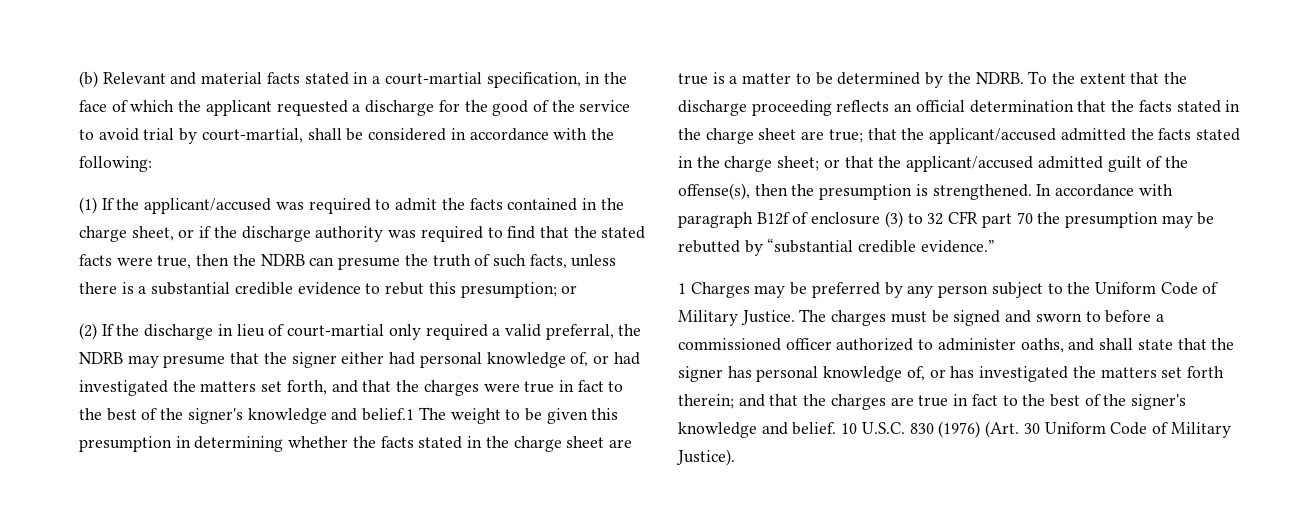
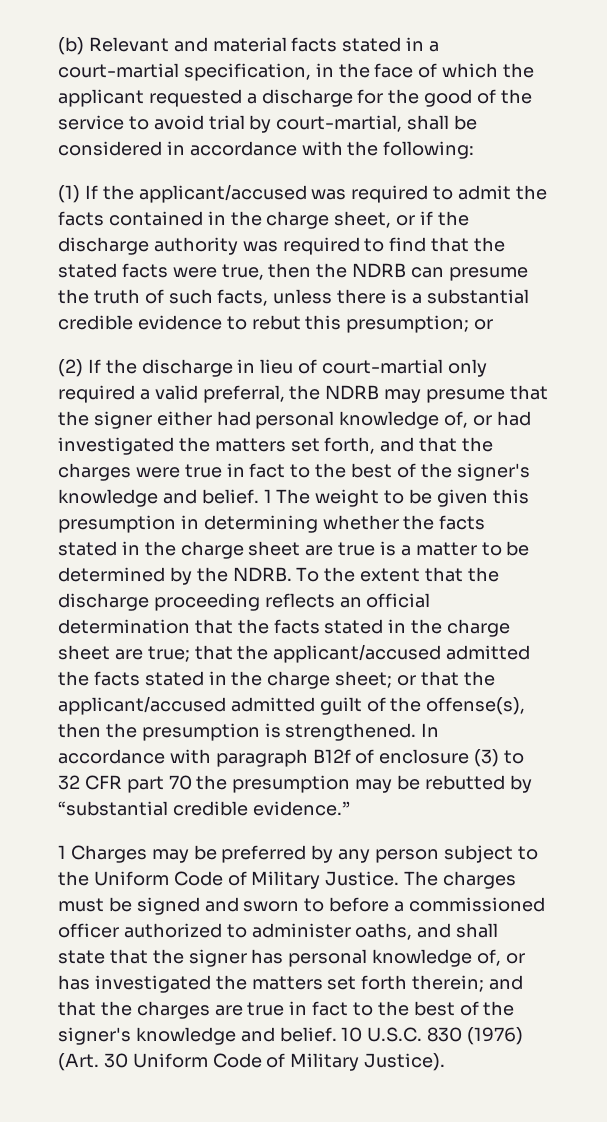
- (2) If the discharge in lieu of court-martial only required a valid preferral, the NDRB may presume that the signer either had personal knowledge of, or had investigated the matters set forth, and that the charges were true in fact to the best of the signer's knowledge and belief.1 The weight to be given this presumption in determining whether the facts stated in the charge sheet are true is a matter to be determined by the NDRB.
+ (2) If the discharge in lieu of court-martial only required a valid preferral, the NDRB may presume that the signer either had personal knowledge of, or had investigated the matters set forth, and that the charges were true in fact to the best of the signer's knowledge and belief. 1 The weight to be given this presumption in determining whether the facts stated in the charge sheet are true is a matter to be determined by the NDRB.

